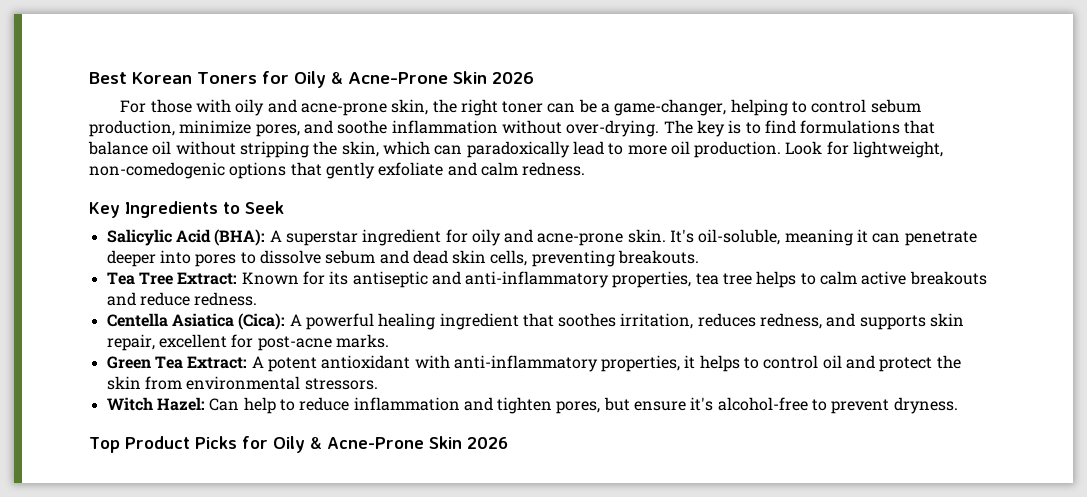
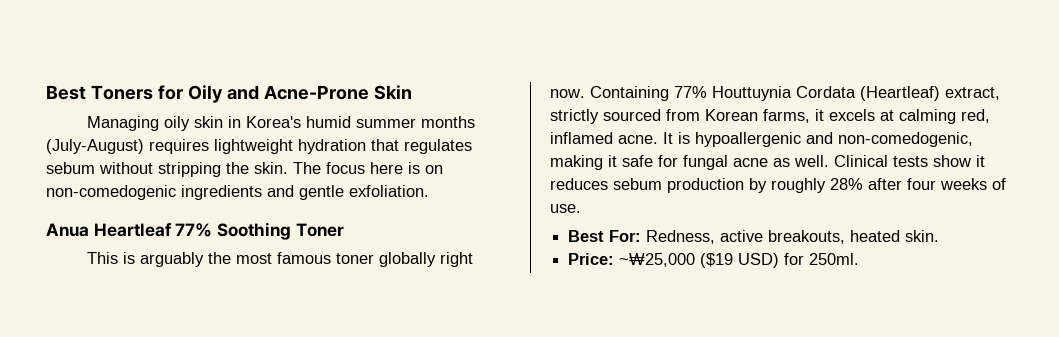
- Best Korean Toners for Oily & Acne-Prone Skin 2026
- For those with oily and acne-prone skin, the right toner can be a game-changer, helping to control sebum production, minimize pores, and soothe inflammation without over-drying. The key is to find formulations that balance oil without stripping the skin, which can paradoxically lead to more oil production. Look for lightweight, non-comedogenic options that gently exfoliate and calm redness.
- Key Ingredients to Seek
- Salicylic Acid (BHA): A superstar ingredient for oily and acne-prone skin. It's oil-soluble, meaning it can penetrate deeper into pores to dissolve sebum and dead skin cells, preventing breakouts.
- Tea Tree Extract: Known for its antiseptic and anti-inflammatory properties, tea tree helps to calm active breakouts and reduce redness.
- Centella Asiatica (Cica): A powerful healing ingredient that soothes irritation, reduces redness, and supports skin repair, excellent for post-acne marks.
- Green Tea Extract: A potent antioxidant with anti-inflammatory properties, it helps to control oil and protect the skin from environmental stressors.
- Witch Hazel: Can help to reduce inflammation and tighten pores, but ensure it's alcohol-free to prevent dryness.
- Top Product Picks for Oily & Acne-Prone Skin 2026
+ Best Toners for Oily and Acne-Prone Skin
+ Managing oily skin in Korea's humid summer months (July-August) requires lightweight hydration that regulates sebum without stripping the skin. The focus here is on non-comedogenic ingredients and gentle exfoliation.
+ Anua Heartleaf 77% Soothing Toner
+ This is arguably the most famous toner globally right now. Containing 77% Houttuynia Cordata (Heartleaf) extract, strictly sourced from Korean farms, it excels at calming red, inflamed acne. It is hypoallergenic and non-comedogenic, making it safe for fungal acne as well. Clinical tests show it reduces sebum production by roughly 28% after four weeks of use.
+ Best For: Redness, active breakouts, heated skin.
+ Price: ~₩25,000 ($19 USD) for 250ml.

